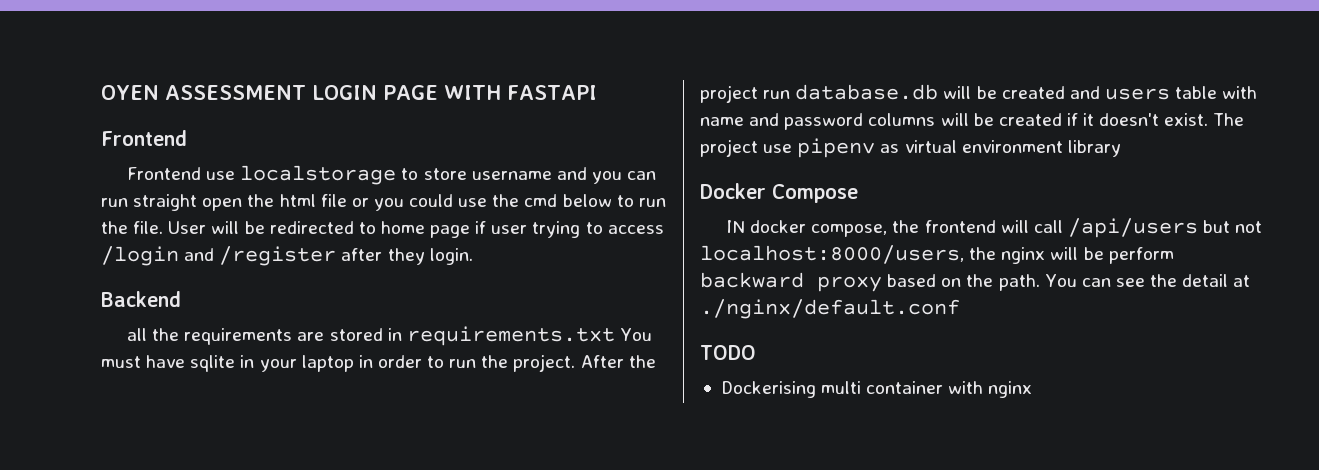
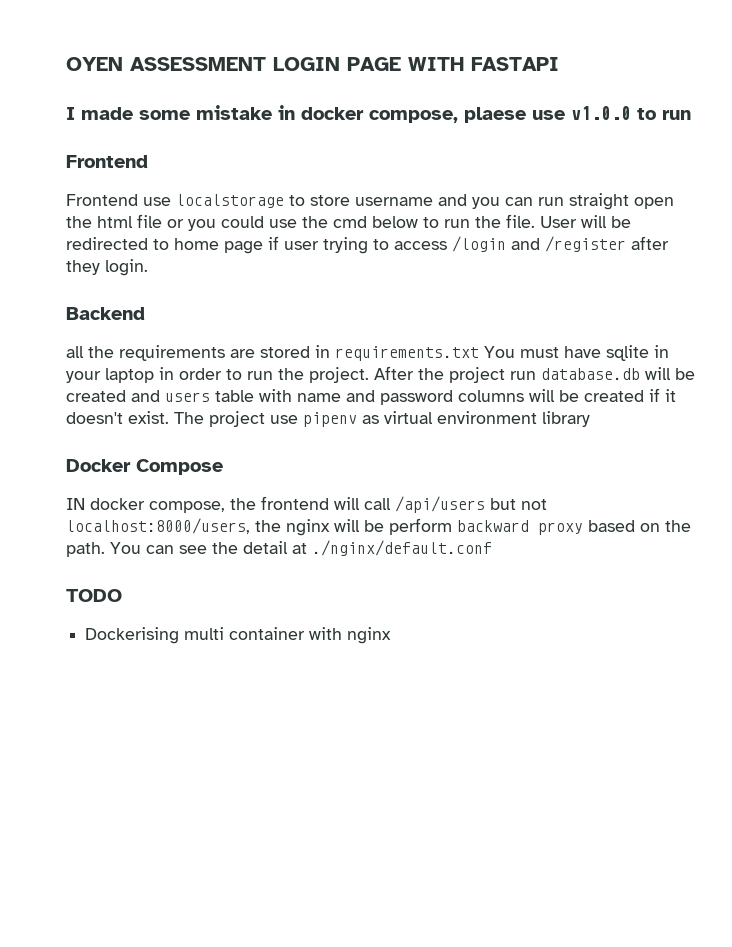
+ I made some mistake in docker compose, plaese use v1.0.0 to run

